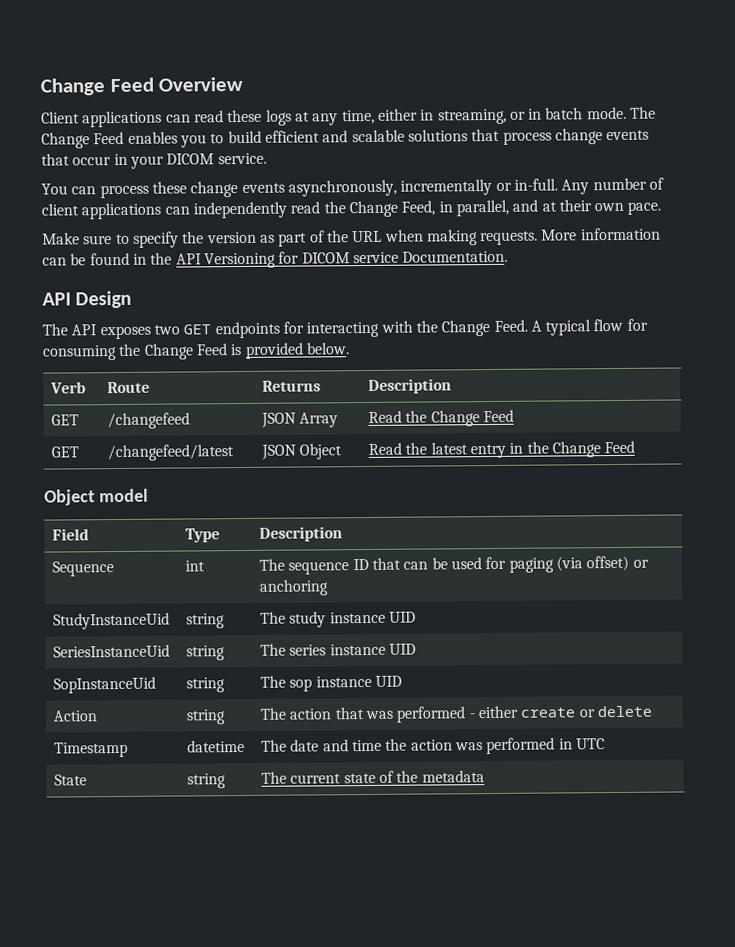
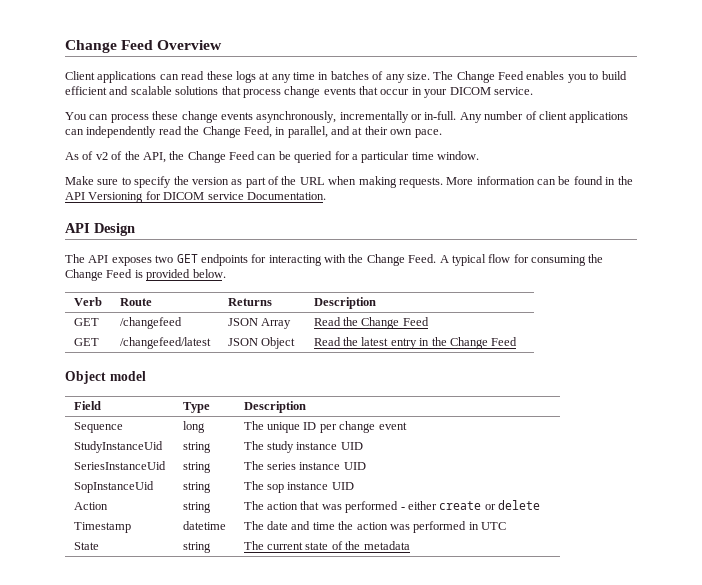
- Client applications can read these logs at any time, either in streaming, or in batch mode.
+ Client applications can read these logs at any time in batches of any size.
+ As of v2 of the API, the Change Feed can be queried for a particular time window.
- Sequence | int | The sequence ID that can be used for paging (via offset) or anchoring
+ Sequence | long | The unique ID per change event

